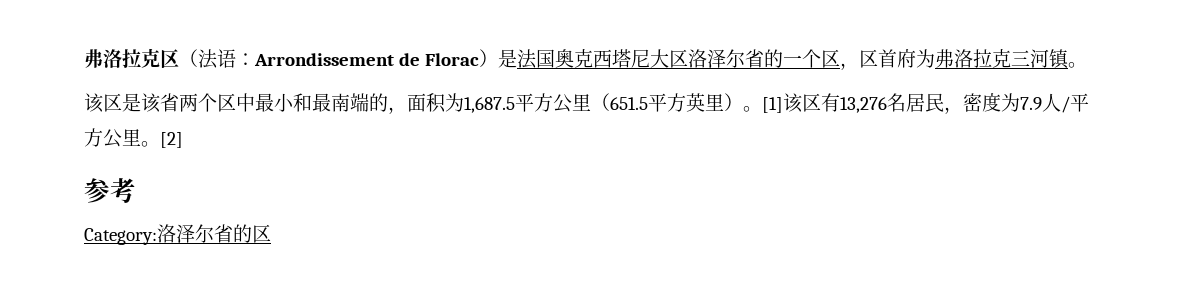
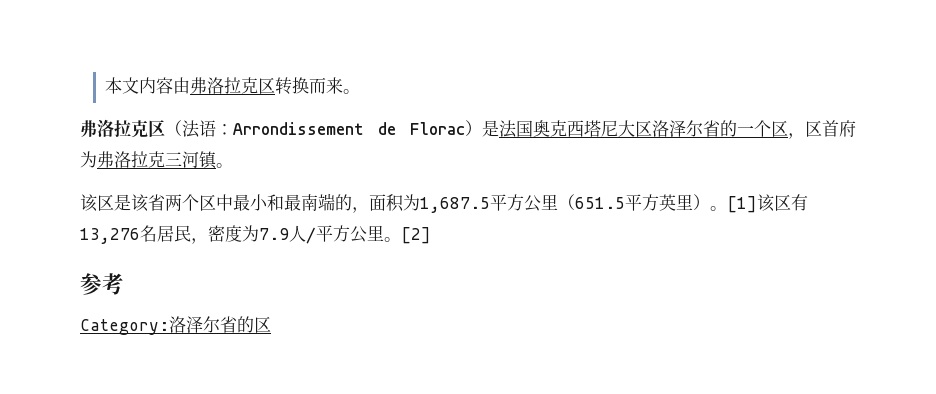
+ 本文内容由弗洛拉克区转换而来。

